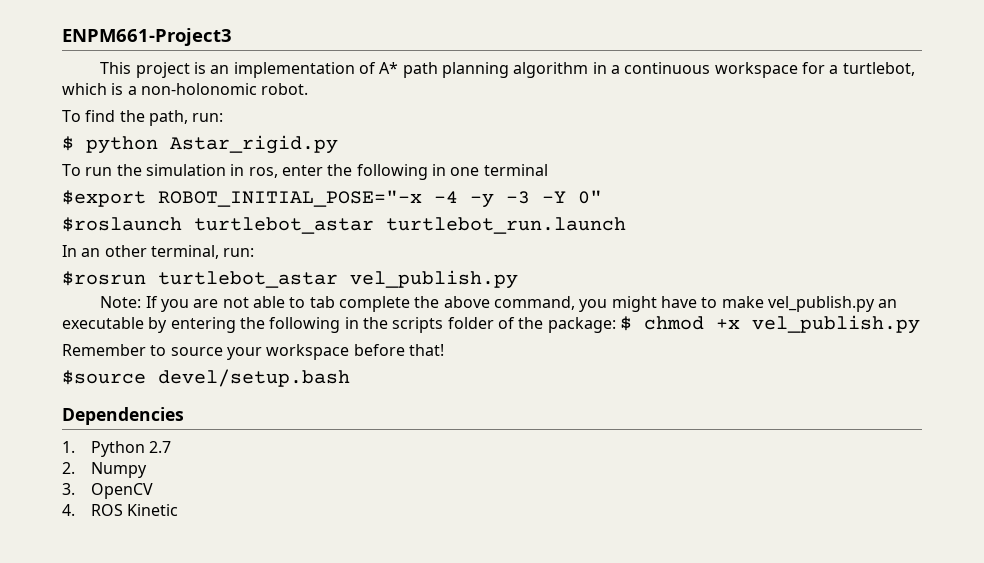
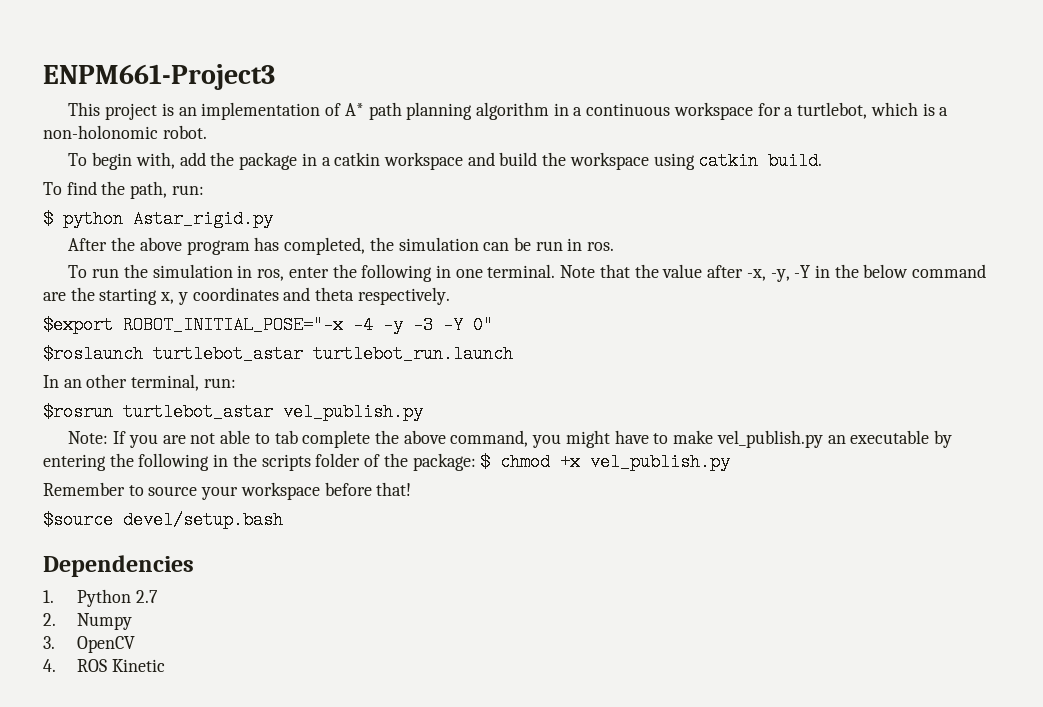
+ To begin with, add the package in a catkin workspace and build the workspace using catkin build.
+ After the above program has completed, the simulation can be run in ros.
- To run the simulation in ros, enter the following in one terminal
+ To run the simulation in ros, enter the following in one terminal. Note that the value after -x, -y, -Y in the below command are the starting x, y coordinates and theta respectively.

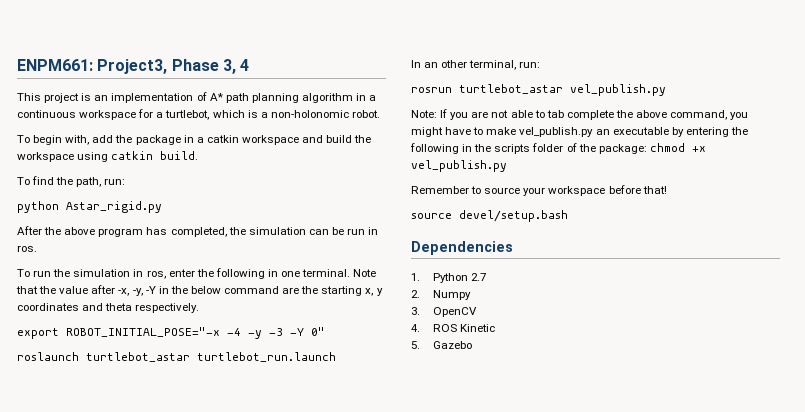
- ENPM661-Project3
+ ENPM661: Project3, Phase 3, 4
- $ python Astar_rigid.py
+ python Astar_rigid.py
- $export ROBOT_INITIAL_POSE="-x -4 -y -3 -Y 0"
+ export ROBOT_INITIAL_POSE="-x -4 -y -3 -Y 0"
- $roslaunch turtlebot_astar turtlebot_run.launch
+ roslaunch turtlebot_astar turtlebot_run.launch
- $rosrun turtlebot_astar vel_publish.py
+ rosrun turtlebot_astar vel_publish.py
- Note: If you are not able to tab complete the above command, you might have to make vel_publish.py an executable by entering the following in the scripts folder of the package: $ chmod +x vel_publish.py
+ Note: If you are not able to tab complete the above command, you might have to make vel_publish.py an executable by entering the following in the scripts folder of the package: chmod +x vel_publish.py
- $source devel/setup.bash
+ source devel/setup.bash
+ 5. Gazebo

